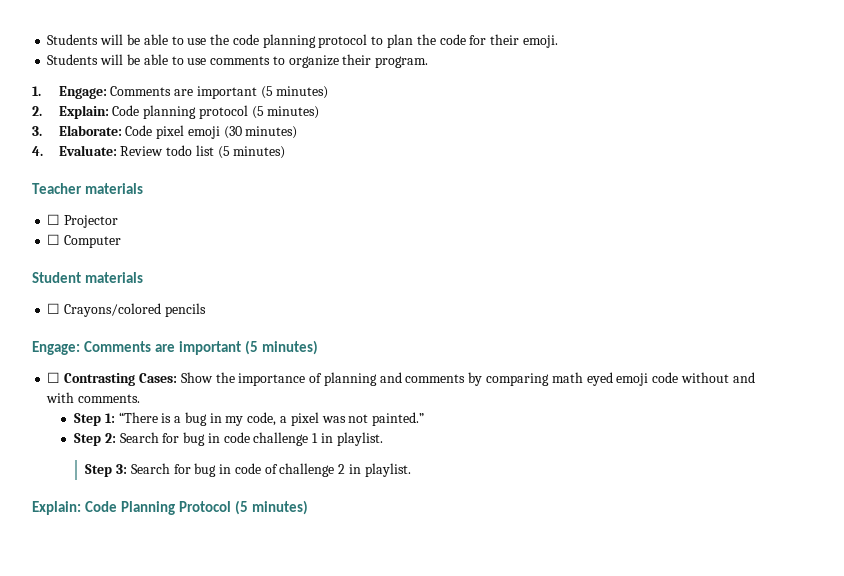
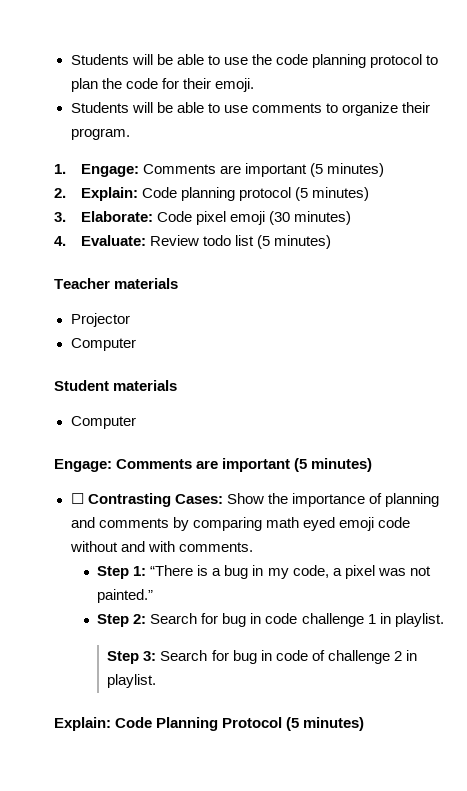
- ☐ Projector
- ☐ Computer
+ Projector
+ Computer
  Student materials
- ☐ Crayons/colored pencils
+ Computer

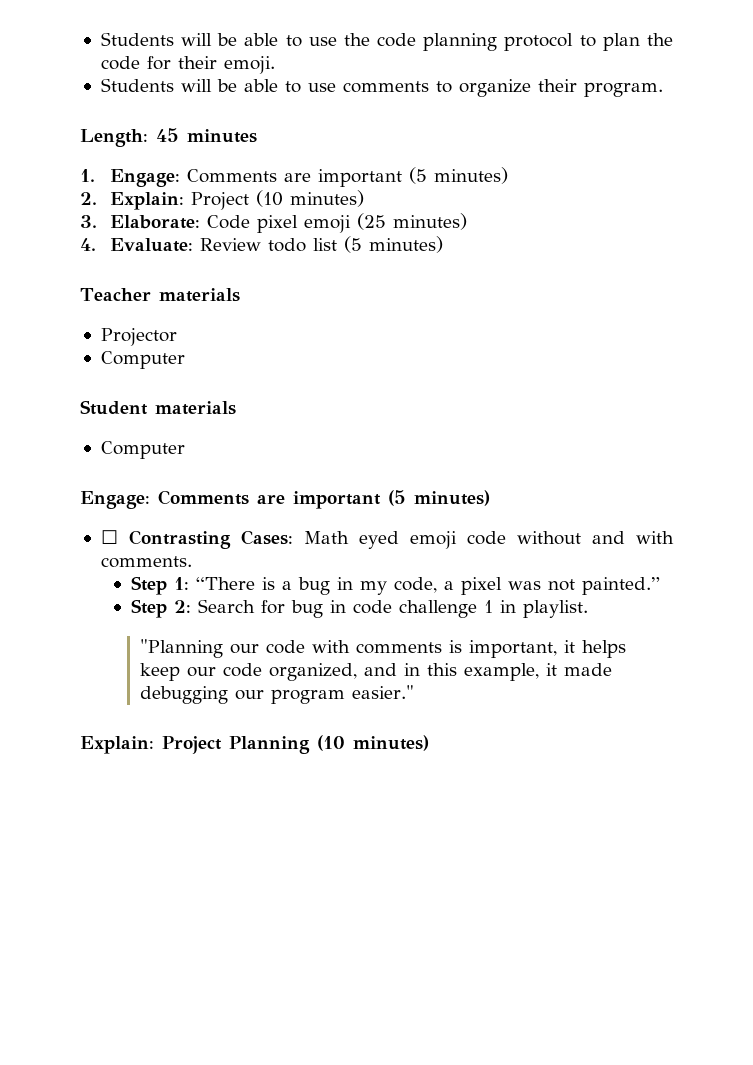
+ Length: 45 minutes
- 2. Explain: Code planning protocol (5 minutes)
+ 2. Explain: Project (10 minutes)
- 3. Elaborate: Code pixel emoji (30 minutes)
+ 3. Elaborate: Code pixel emoji (25 minutes)
- ☐ Contrasting Cases: Show the importance of planning and comments by comparing math eyed emoji code without and with comments.
+ ☐ Contrasting Cases: Math eyed emoji code without and with comments.
- Step 3: Search for bug in code of challenge 2 in playlist.
- Explain: Code Planning Protocol (5 minutes)
+ "Planning our code with comments is important, it helps keep our code organized, and in this example, it made debugging our program easier."
+ Explain: Project Planning (10 minutes)

